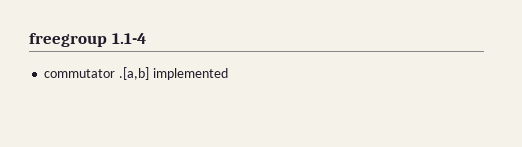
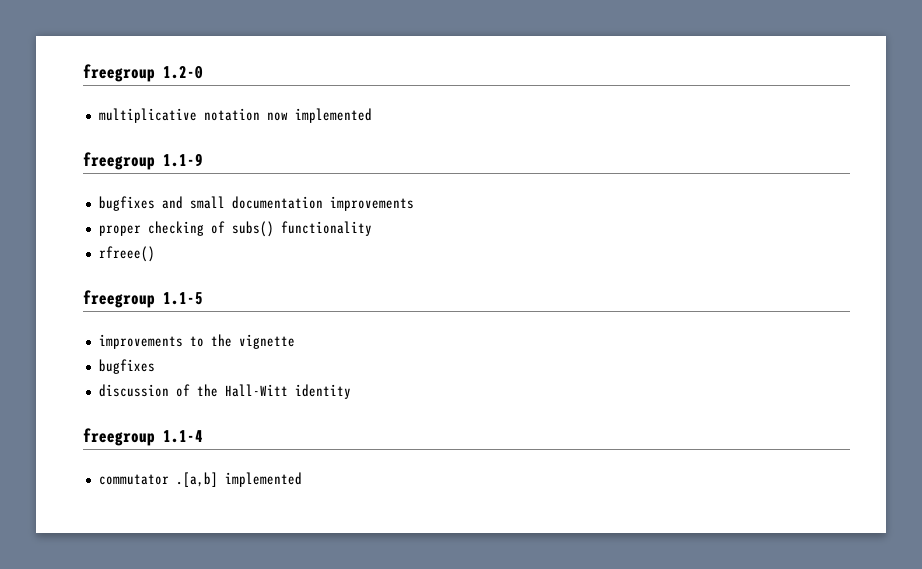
+ freegroup 1.2-0
+ multiplicative notation now implemented
+ freegroup 1.1-9
+ bugfixes and small documentation improvements
+ proper checking of subs() functionality
+ rfreee()
+ freegroup 1.1-5
+ improvements to the vignette
+ bugfixes
+ discussion of the Hall-Witt identity

